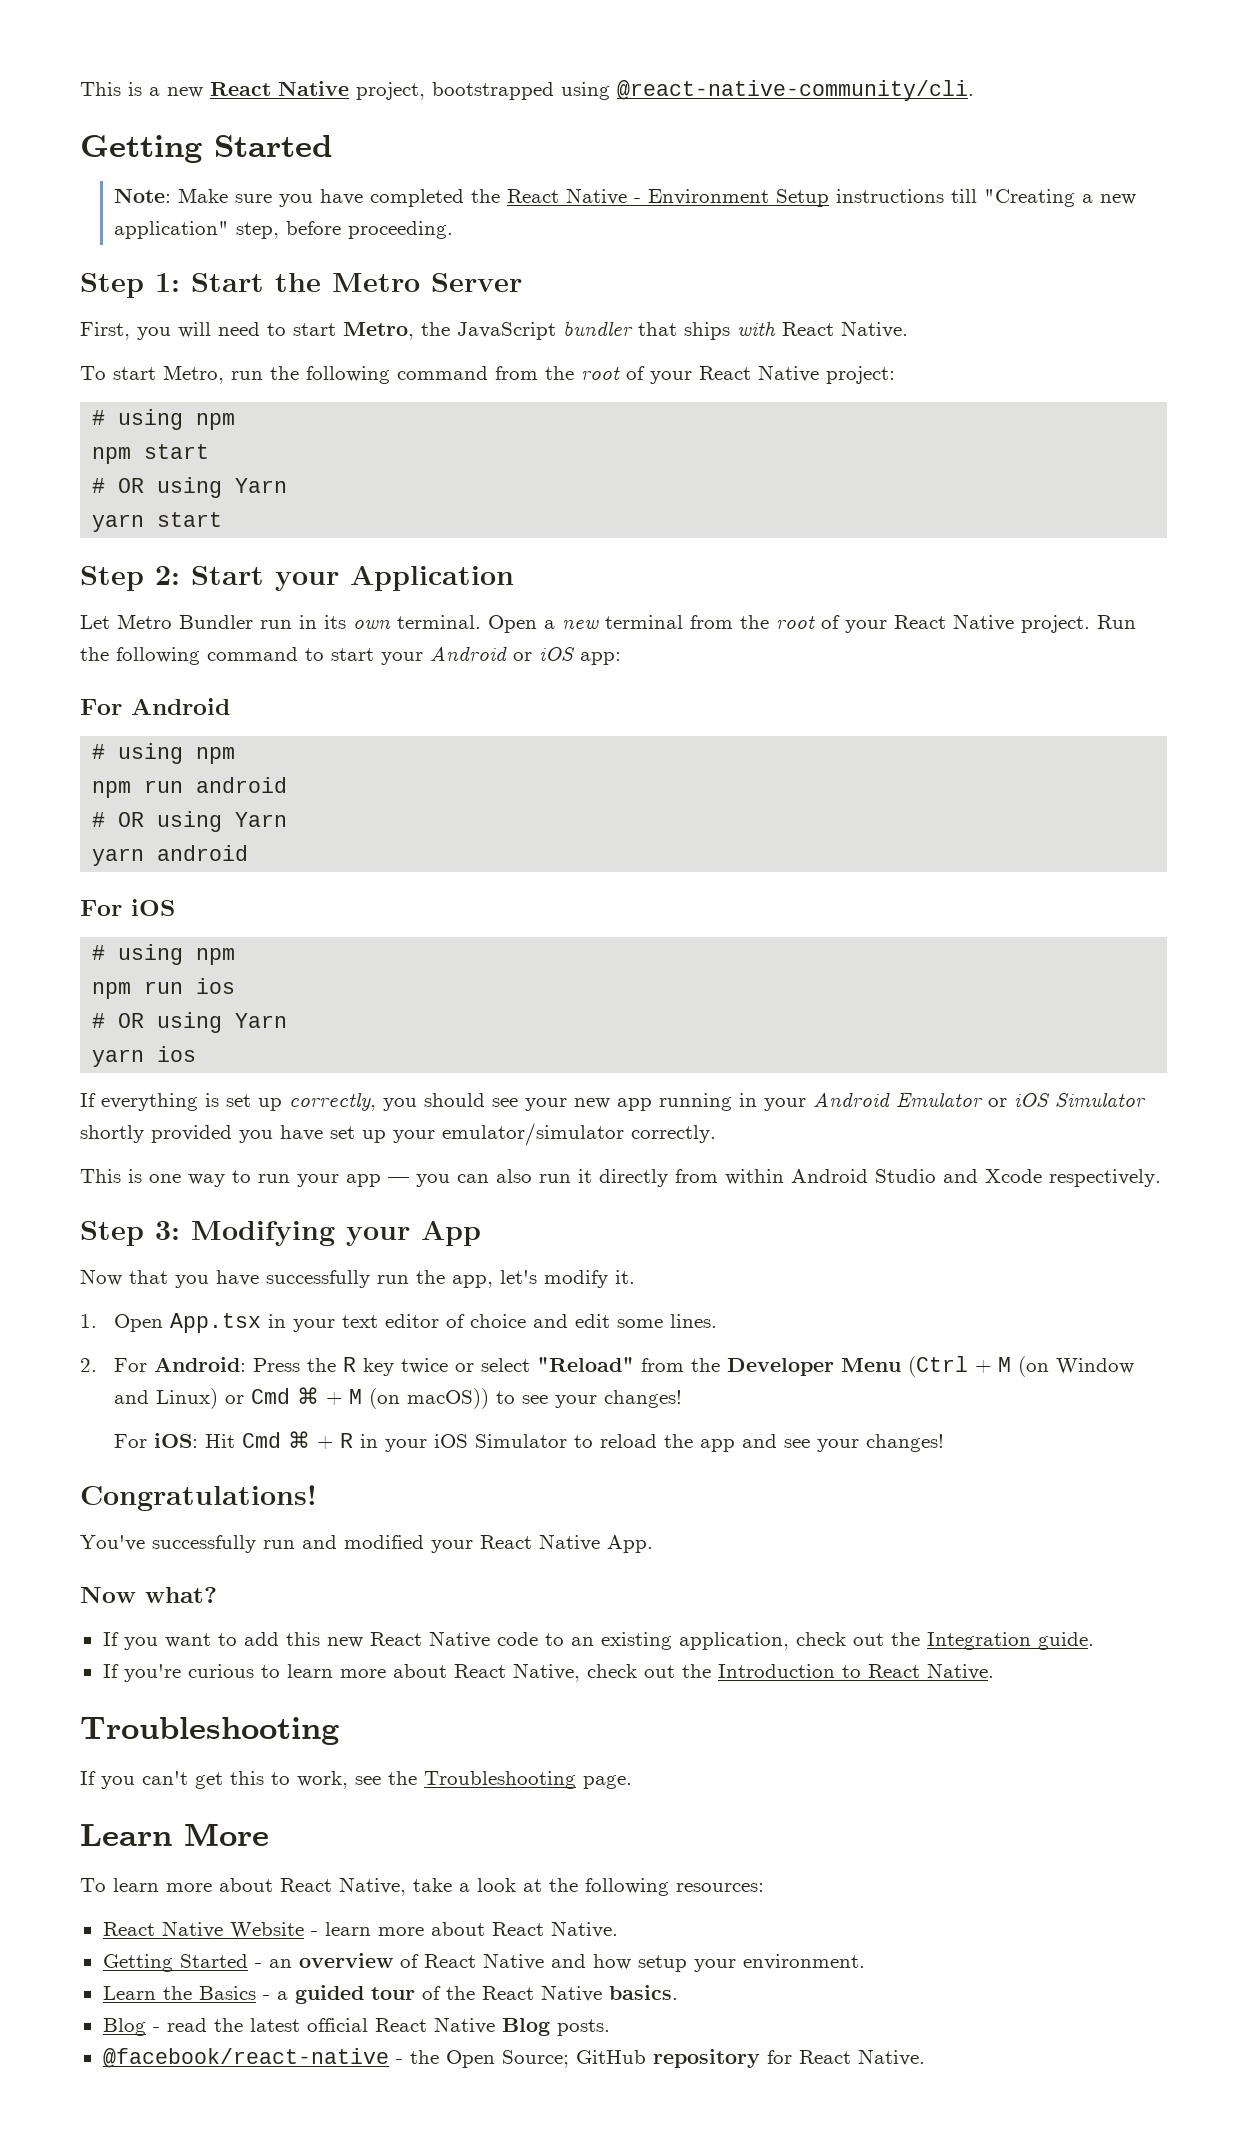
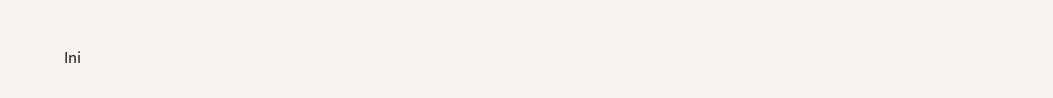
- This is a new React Native project, bootstrapped using @react-native-community/cli.
- Getting Started
- Note: Make sure you have completed the React Native - Environment Setup instructions till "Creating a new application" step, before proceeding.
- Step 1: Start the Metro Server
- First, you will need to start Metro, the JavaScript bundler that ships with React Native.
- To start Metro, run the following command from the root of your React Native project:
- # using npm
- npm start
- # OR using Yarn
- yarn start
- Step 2: Start your Application
- Let Metro Bundler run in its own terminal. Open a new terminal from the root of your React Native project. Run the following command to start your Android or iOS app:
- For Android
- # using npm
- npm run android
- # OR using Yarn
- yarn android
- For iOS
- # using npm
- npm run ios
- # OR using Yarn
- yarn ios
- If everything is set up correctly, you should see your new app running in your Android Emulator or iOS Simulator shortly provided you have set up your emulator/simulator correctly.
- This is one way to run your app — you can also run it directly from within Android Studio and Xcode respectively.
- Step 3: Modifying your App
- Now that you have successfully run the app, let's modify it.
- 1. Open App.tsx in your text editor of choice and edit some lines.
- 2. For Android: Press the R key twice or select "Reload" from the Developer Menu (Ctrl + M (on Window and Linux) or Cmd ⌘ + M (on macOS)) to see your changes!
- For iOS: Hit Cmd ⌘ + R in your iOS Simulator to reload the app and see your changes!
- Congratulations!
- You've successfully run and modified your React Native App.
- Now what?
- If you want to add this new React Native code to an existing application, check out the Integration guide.
- If you're curious to learn more about React Native, check out the Introduction to React Native.
- Troubleshooting
- If you can't get this to work, see the Troubleshooting page.
- Learn More
- To learn more about React Native, take a look at the following resources:
- React Native Website - learn more about React Native.
- Getting Started - an overview of React Native and how setup your environment.
- Learn the Basics - a guided tour of the React Native basics.
- Blog - read the latest official React Native Blog posts.
- @facebook/react-native - the Open Source; GitHub repository for React Native.
+ Ini

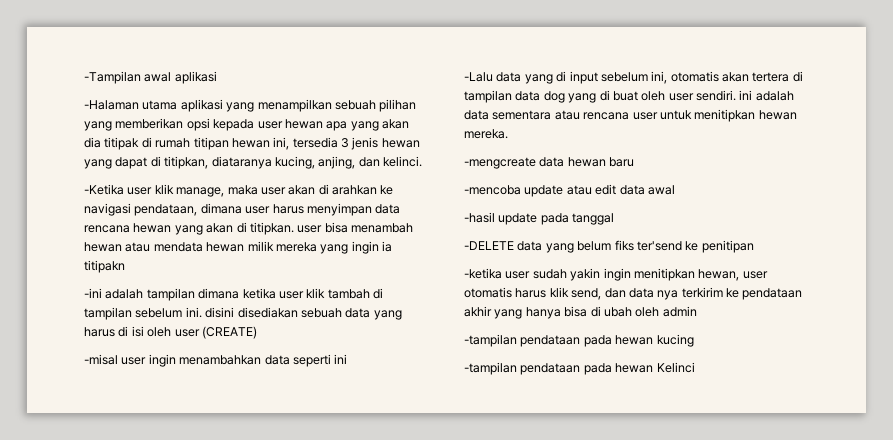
- Ini
+ -Tampilan awal aplikasi
+ -Halaman utama aplikasi yang menampilkan sebuah pilihan yang memberikan opsi kepada user hewan apa yang akan dia titipak di rumah titipan hewan ini, tersedia 3 jenis hewan yang dapat di titipkan, diataranya kucing, anjing, dan kelinci.
+ -Ketika user klik manage, maka user akan di arahkan ke navigasi pendataan, dimana user harus menyimpan data rencana hewan yang akan di titipkan. user bisa menambah hewan atau mendata hewan milik mereka yang ingin ia titipakn
+ -ini adalah tampilan dimana ketika user klik tambah di tampilan sebelum ini. disini disediakan sebuah data yang harus di isi oleh user (CREATE)
+ -misal user ingin menambahkan data seperti ini
+ -Lalu data yang di input sebelum ini, otomatis akan tertera di tampilan data dog yang di buat oleh user sendiri. ini adalah data sementara atau rencana user untuk menitipkan hewan mereka.
+ -mengcreate data hewan baru
+ -mencoba update atau edit data awal
+ -hasil update pada tanggal
+ -DELETE data yang belum fiks ter'send ke penitipan
+ -ketika user sudah yakin ingin menitipkan hewan, user otomatis harus klik send, dan data nya terkirim ke pendataan akhir yang hanya bisa di ubah oleh admin
+ -tampilan pendataan pada hewan kucing
+ -tampilan pendataan pada hewan Kelinci

